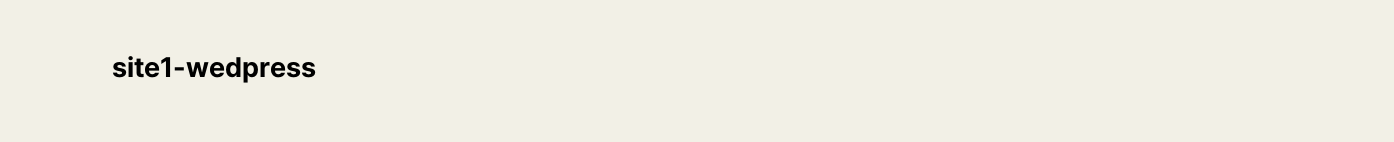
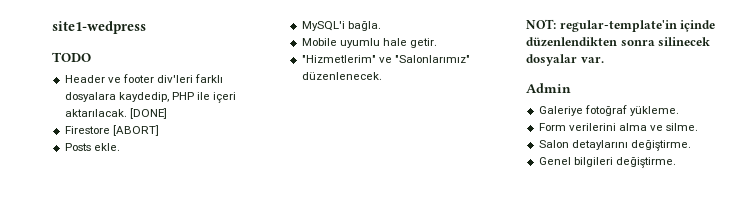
+ TODO
+ Header ve footer div'leri farklı dosyalara kaydedip, PHP ile içeri aktarılacak. [DONE]
+ Firestore [ABORT]
+ Posts ekle.
+ MySQL'i bağla.
+ Mobile uyumlu hale getir.
+ "Hizmetlerim" ve "Salonlarımız" düzenlenecek.
+ NOT: regular-template'in içinde düzenlendikten sonra silinecek dosyalar var.
+ Admin
+ Galeriye fotoğraf yükleme.
+ Form verilerini alma ve silme.
+ Salon detaylarını değiştirme.
+ Genel bilgileri değiştirme.

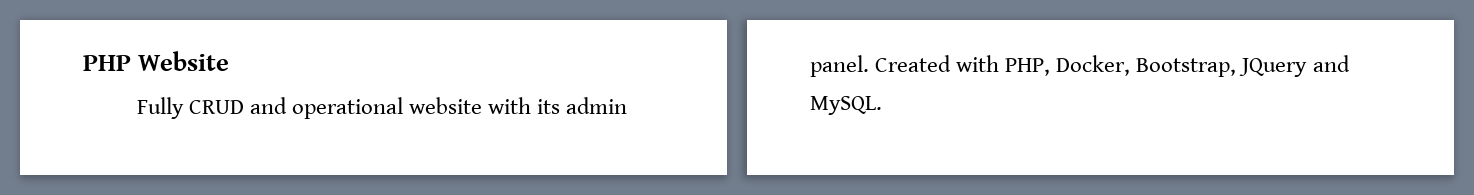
- site1-wedpress
- TODO
- Header ve footer div'leri farklı dosyalara kaydedip, PHP ile içeri aktarılacak. [DONE]
- Firestore [ABORT]
- Posts ekle.
- MySQL'i bağla.
- Mobile uyumlu hale getir.
- "Hizmetlerim" ve "Salonlarımız" düzenlenecek.
- NOT: regular-template'in içinde düzenlendikten sonra silinecek dosyalar var.
- Admin
- Galeriye fotoğraf yükleme.
- Form verilerini alma ve silme.
- Salon detaylarını değiştirme.
- Genel bilgileri değiştirme.
+ PHP Website
+ Fully CRUD and operational website with its admin panel. Created with PHP, Docker, Bootstrap, JQuery and MySQL.

